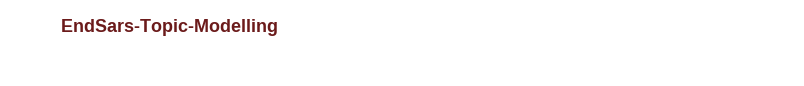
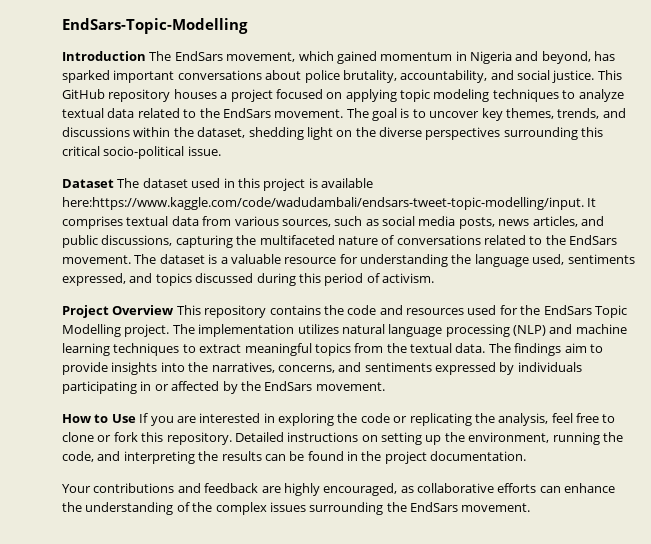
+ Introduction The EndSars movement, which gained momentum in Nigeria and beyond, has sparked important conversations about police brutality, accountability, and social justice. This GitHub repository houses a project focused on applying topic modeling techniques to analyze textual data related to the EndSars movement. The goal is to uncover key themes, trends, and discussions within the dataset, shedding light on the diverse perspectives surrounding this critical socio-political issue.
+ Dataset The dataset used in this project is available here:https://www.kaggle.com/code/wadudambali/endsars-tweet-topic-modelling/input. It comprises textual data from various sources, such as social media posts, news articles, and public discussions, capturing the multifaceted nature of conversations related to the EndSars movement. The dataset is a valuable resource for understanding the language used, sentiments expressed, and topics discussed during this period of activism.
+ Project Overview This repository contains the code and resources used for the EndSars Topic Modelling project. The implementation utilizes natural language processing (NLP) and machine learning techniques to extract meaningful topics from the textual data. The findings aim to provide insights into the narratives, concerns, and sentiments expressed by individuals participating in or affected by the EndSars movement.
+ How to Use If you are interested in exploring the code or replicating the analysis, feel free to clone or fork this repository. Detailed instructions on setting up the environment, running the code, and interpreting the results can be found in the project documentation.
+ Your contributions and feedback are highly encouraged, as collaborative efforts can enhance the understanding of the complex issues surrounding the EndSars movement.

